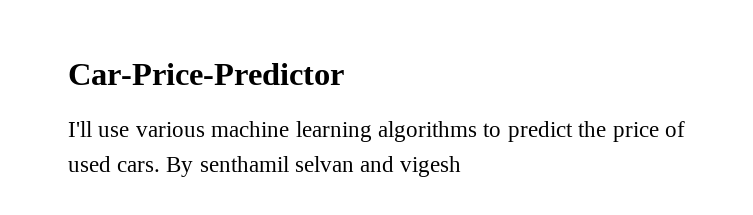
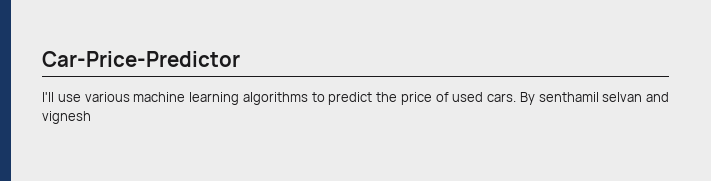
- By senthamil selvan and vigesh
+ By senthamil selvan and vignesh

